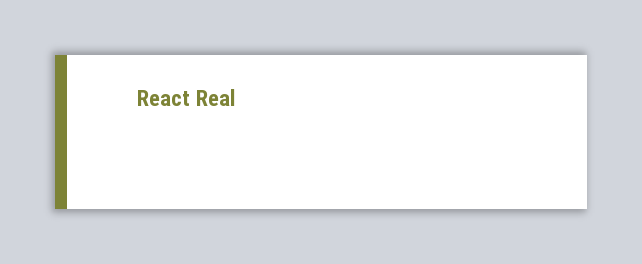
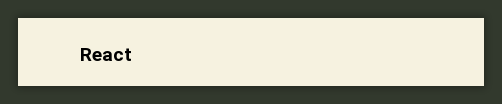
- React Real
+ React

